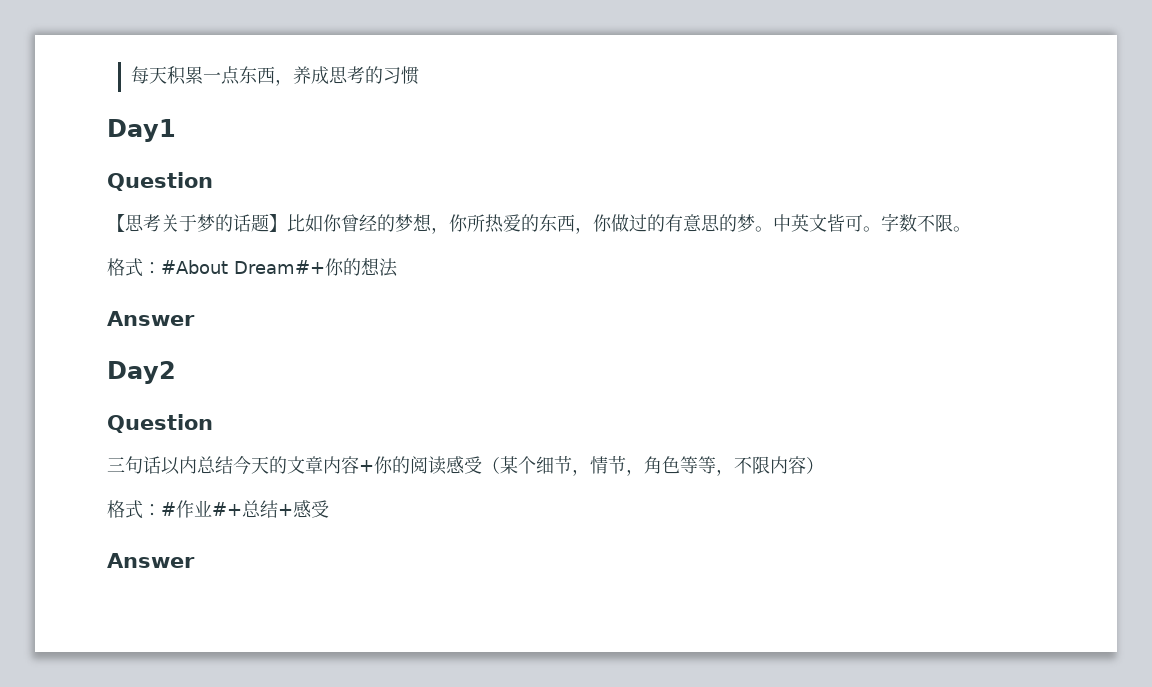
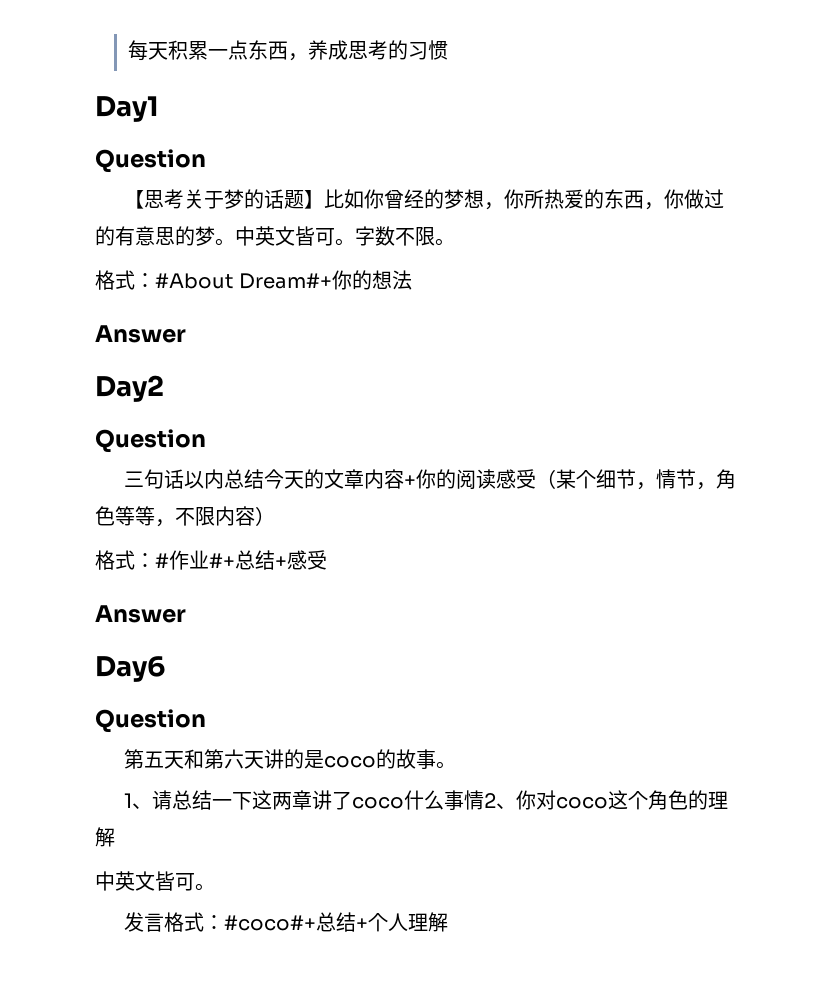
+ Day6
+ Question
+ 第五天和第六天讲的是coco的故事。
+ 1、请总结一下这两章讲了coco什么事情2、你对coco这个角色的理解
+ 中英文皆可。
+ 发言格式：#coco#+总结+个人理解

